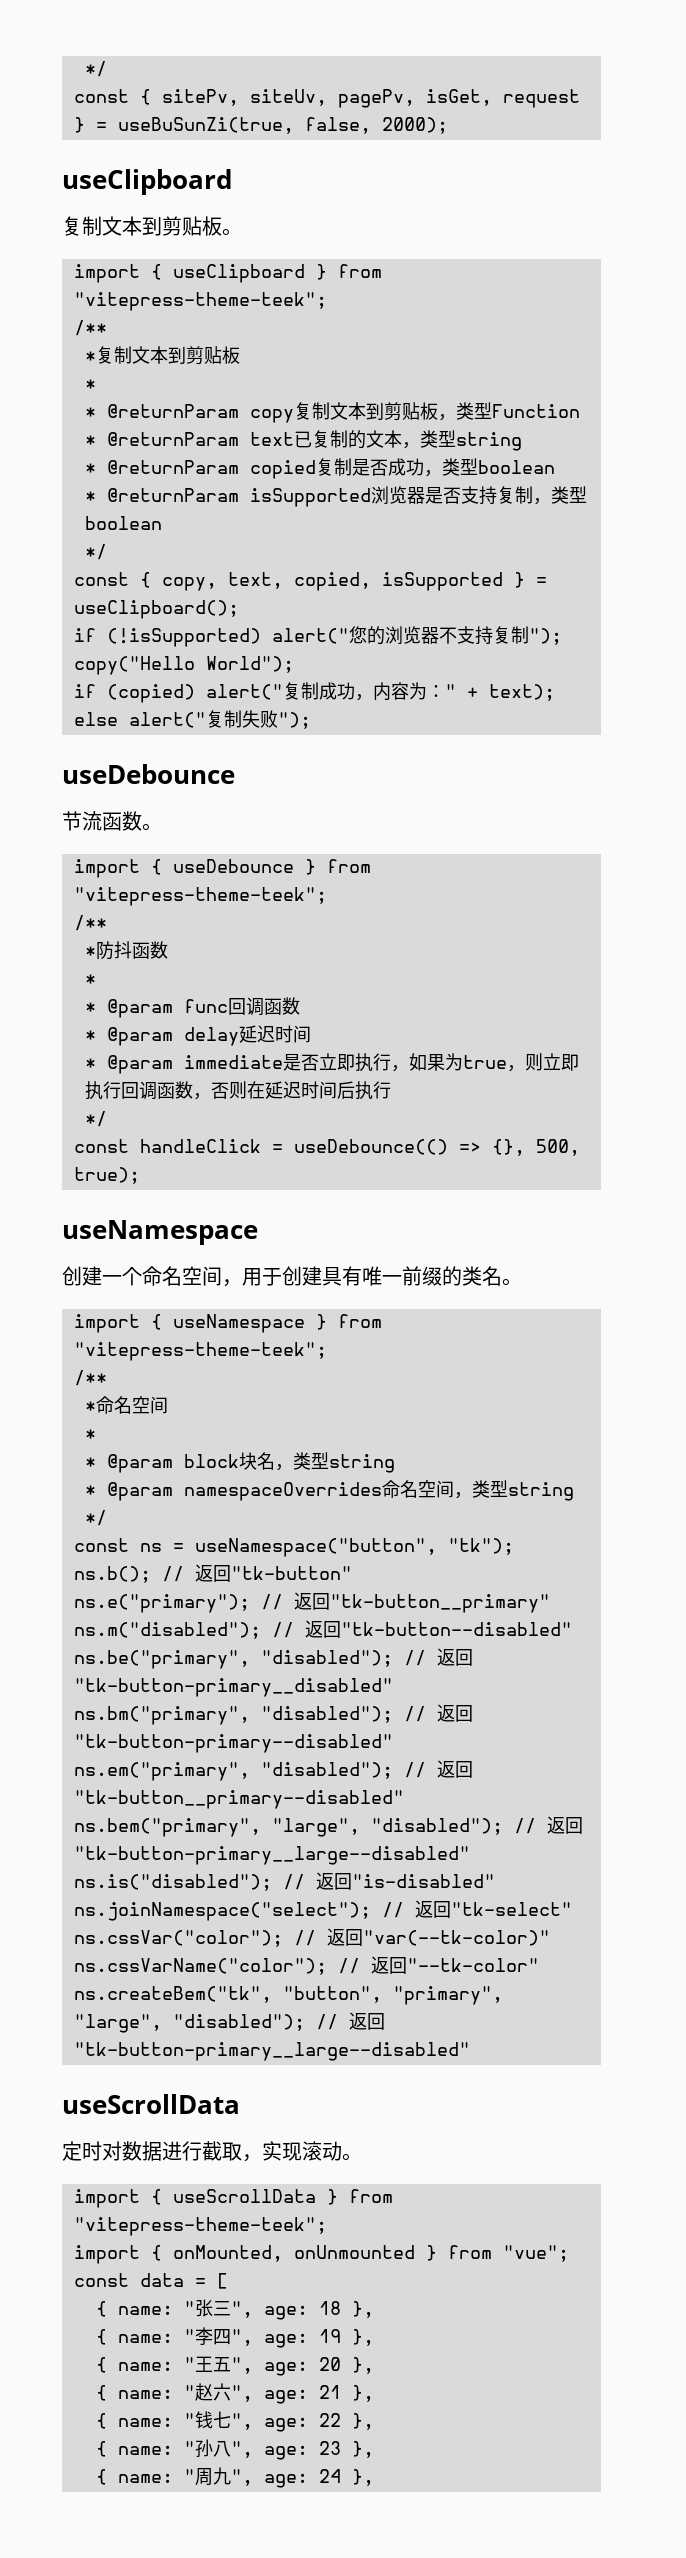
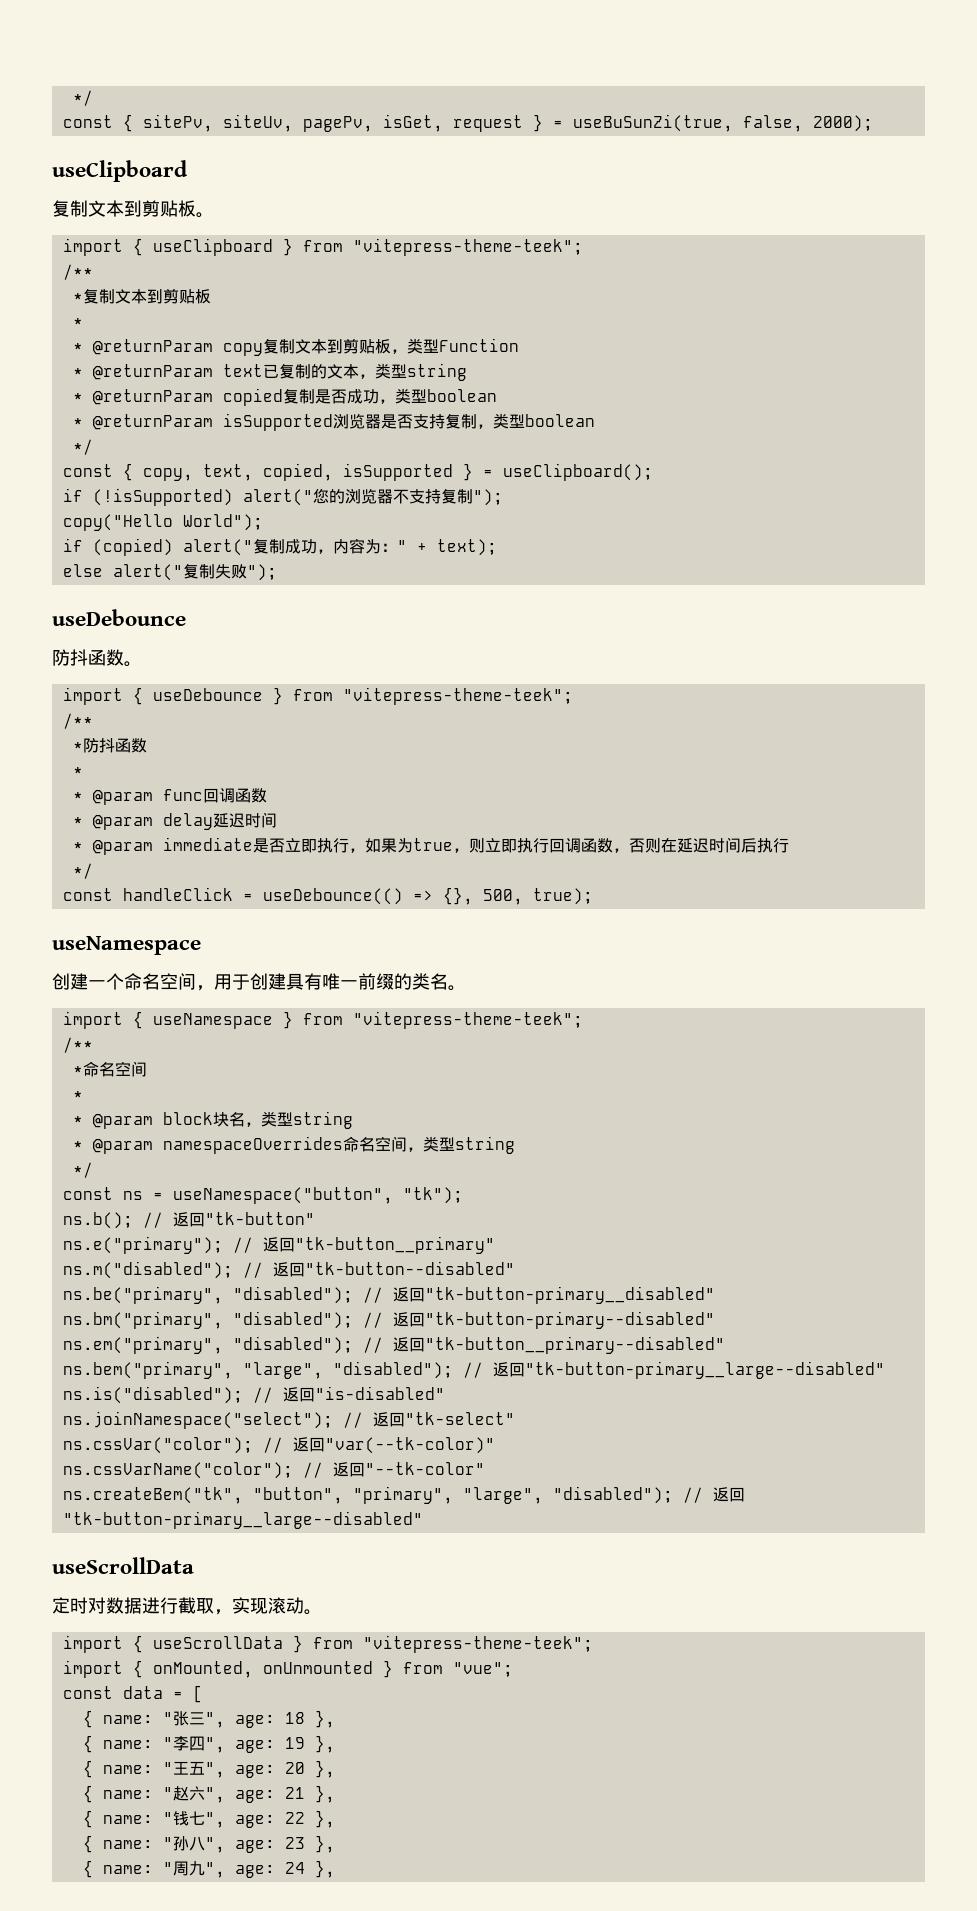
- 节流函数。
+ 防抖函数。

